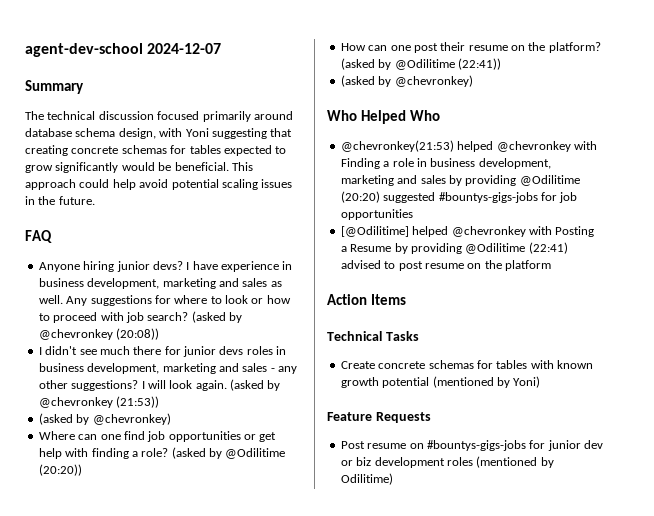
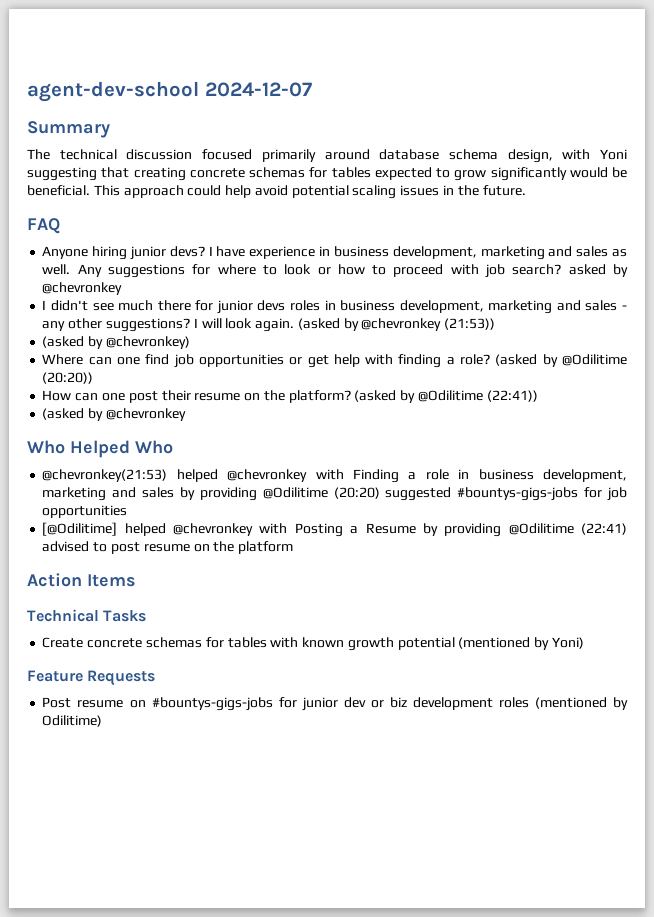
- Any suggestions for where to look or how to proceed with job search? (asked by @chevronkey (20:08))
+ Any suggestions for where to look or how to proceed with job search? asked by @chevronkey
  (asked by @Odilitime (22:41))
- (asked by @chevronkey)
+ (asked by @chevronkey

